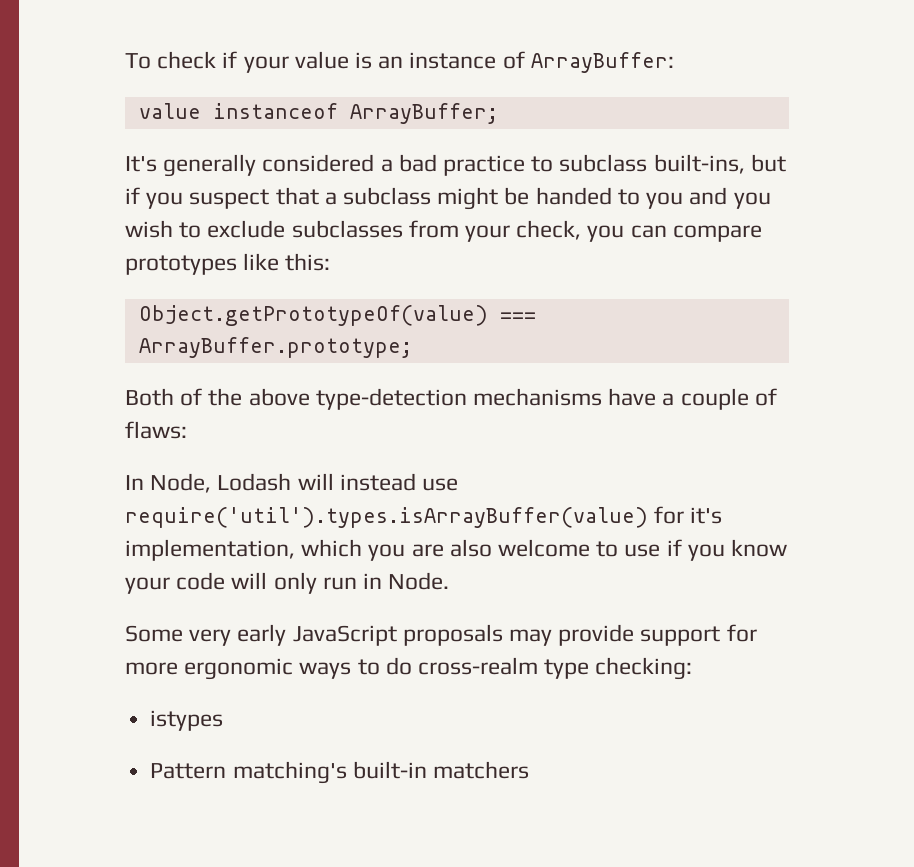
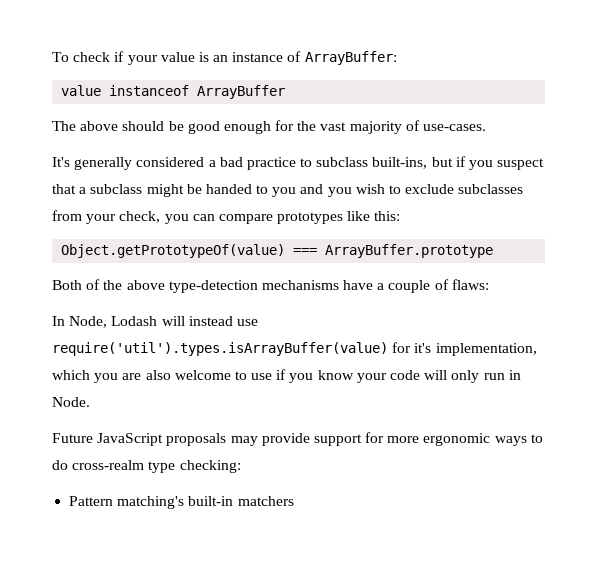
- value instanceof ArrayBuffer;
+ value instanceof ArrayBuffer
+ The above should be good enough for the vast majority of use-cases.
- Object.getPrototypeOf(value) === ArrayBuffer.prototype;
+ Object.getPrototypeOf(value) === ArrayBuffer.prototype
- Some very early JavaScript proposals may provide support for more ergonomic ways to do cross-realm type checking:
+ Future JavaScript proposals may provide support for more ergonomic ways to do cross-realm type checking:
- istypes

